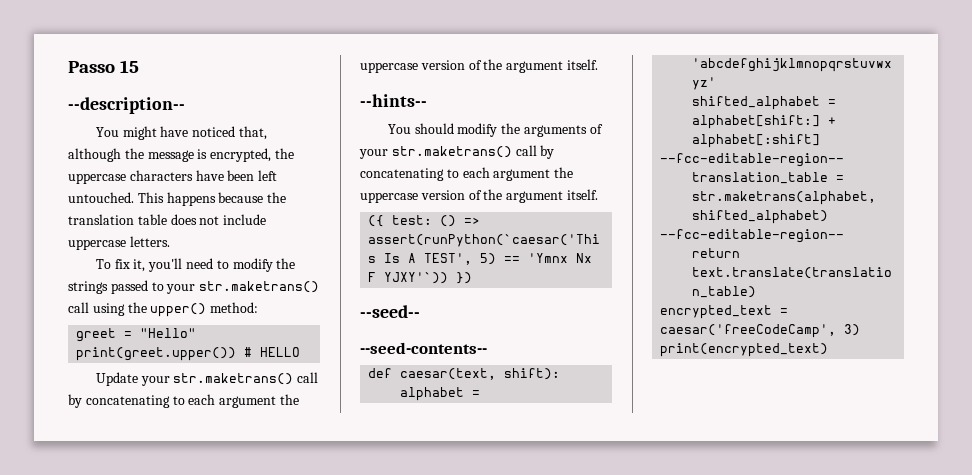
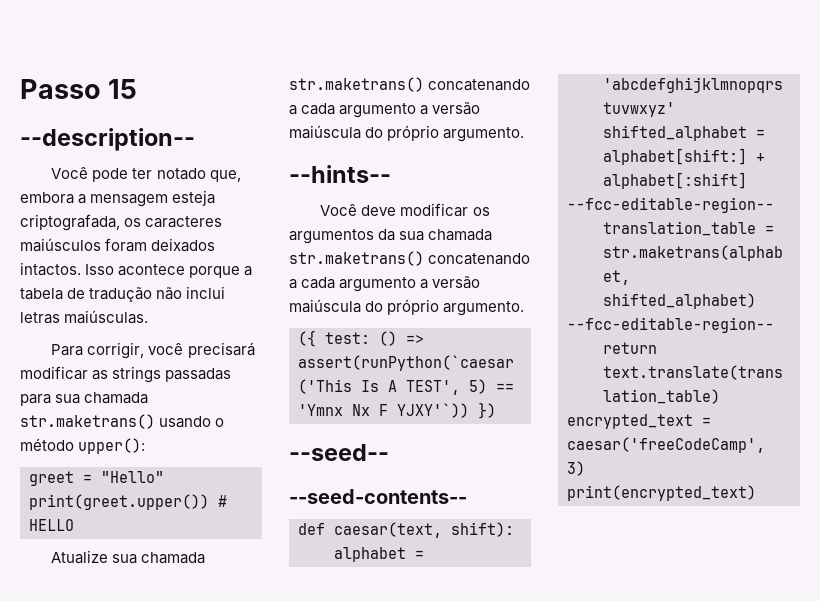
- You might have noticed that, although the message is encrypted, the uppercase characters have been left untouched. This happens because the translation table does not include uppercase letters.
- To fix it, you'll need to modify the strings passed to your str.maketrans() call using the upper() method:
+ Você pode ter notado que, embora a mensagem esteja criptografada, os caracteres maiúsculos foram deixados intactos. Isso acontece porque a tabela de tradução não inclui letras maiúsculas.
+ Para corrigir, você precisará modificar as strings passadas para sua chamada str.maketrans() usando o método upper():
- Update your str.maketrans() call by concatenating to each argument the uppercase version of the argument itself.
+ Atualize sua chamada str.maketrans() concatenando a cada argumento a versão maiúscula do próprio argumento.
  --hints--
- You should modify the arguments of your str.maketrans() call by concatenating to each argument the uppercase version of the argument itself.
+ Você deve modificar os argumentos da sua chamada str.maketrans() concatenando a cada argumento a versão maiúscula do próprio argumento.

